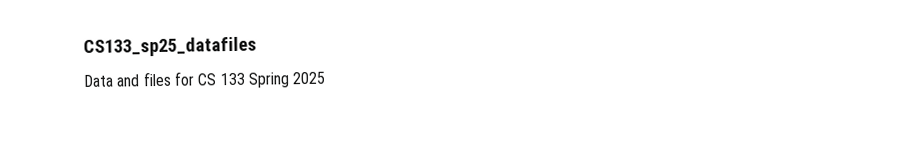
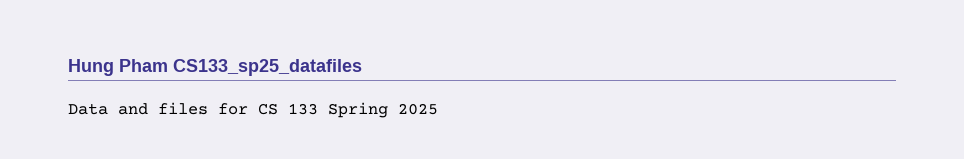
- CS133_sp25_datafiles
+ Hung Pham CS133_sp25_datafiles

